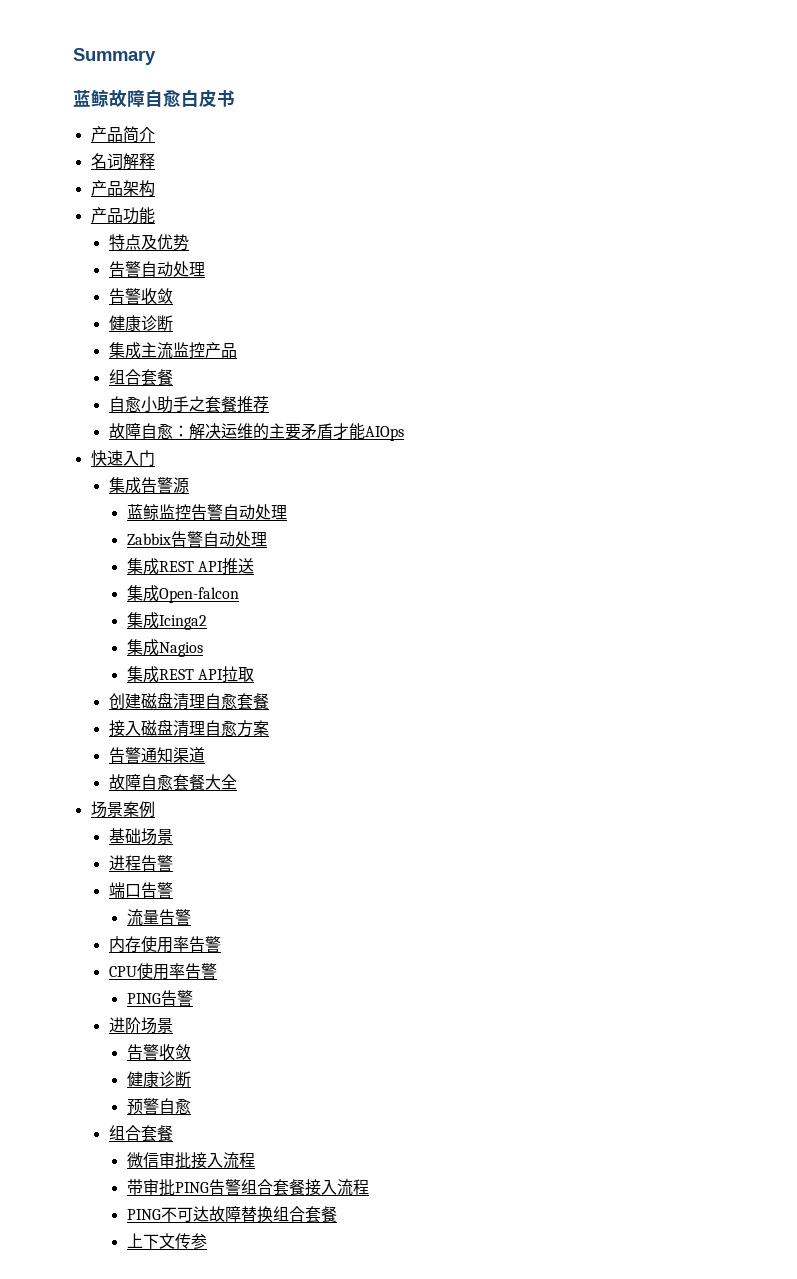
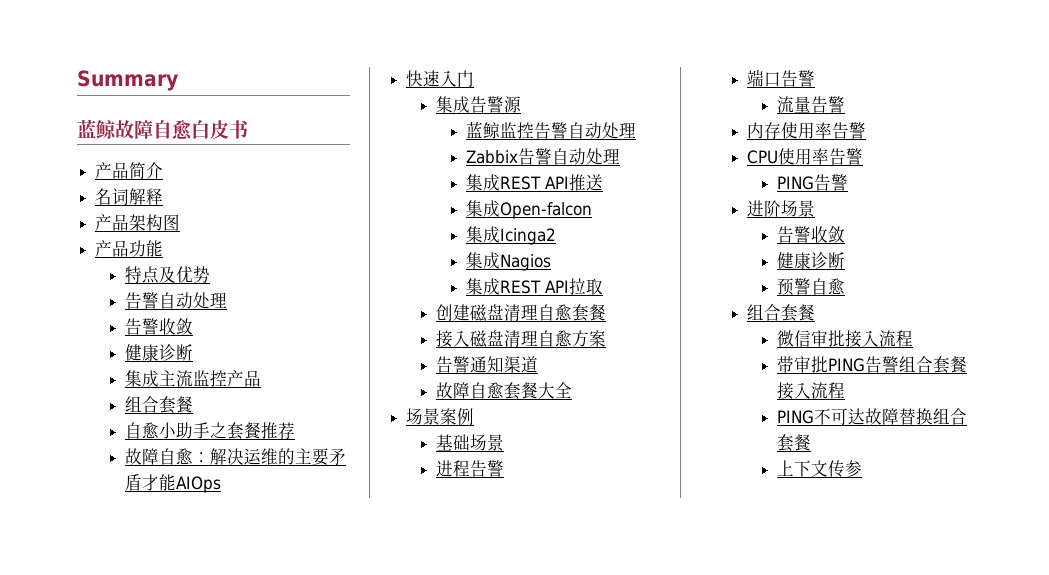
- 产品架构
+ 产品架构图

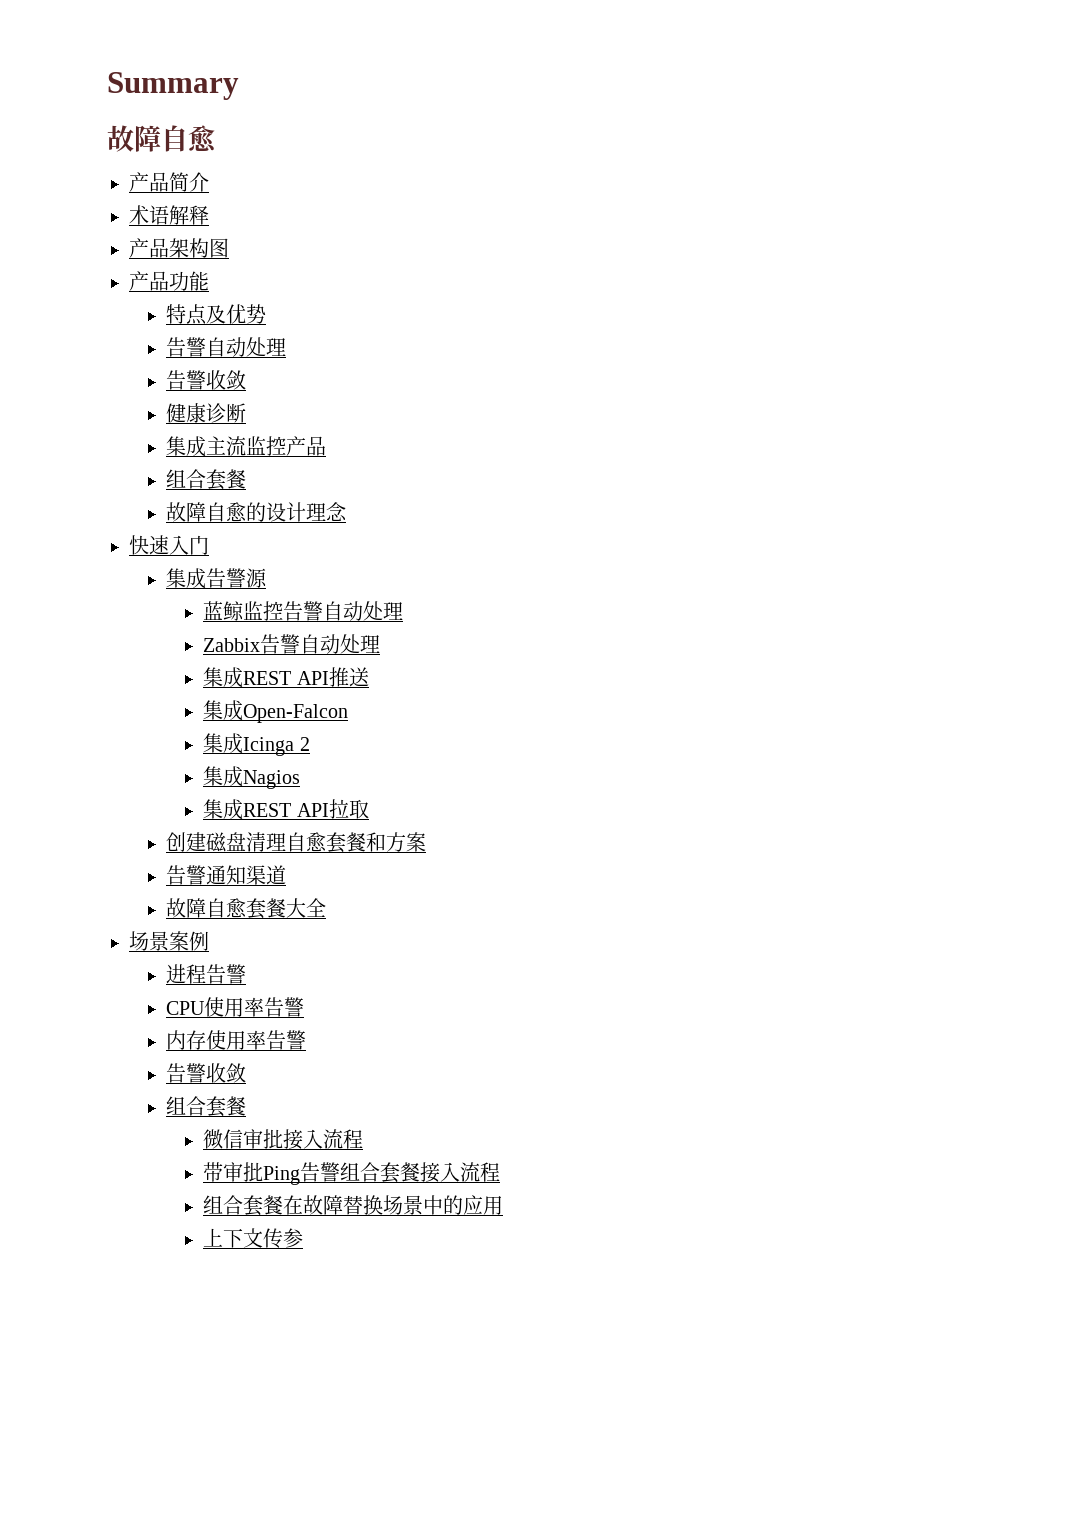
  Summary
- 蓝鲸故障自愈白皮书
+ 故障自愈
- 名词解释
+ 术语解释
- 自愈小助手之套餐推荐
- 故障自愈：解决运维的主要矛盾才能AIOps
+ 故障自愈的设计理念
- 集成Open-falcon
- 集成Icinga2
+ 集成Open-Falcon
+ 集成Icinga 2
- 创建磁盘清理自愈套餐
- 接入磁盘清理自愈方案
+ 创建磁盘清理自愈套餐和方案
- 基础场景
- 端口告警
- 流量告警
+ CPU使用率告警
  内存使用率告警
- CPU使用率告警
- PING告警
- 进阶场景
  告警收敛
- 健康诊断
- 预警自愈
- 带审批PING告警组合套餐接入流程
+ 带审批Ping告警组合套餐接入流程
- PING不可达故障替换组合套餐
+ 组合套餐在故障替换场景中的应用

